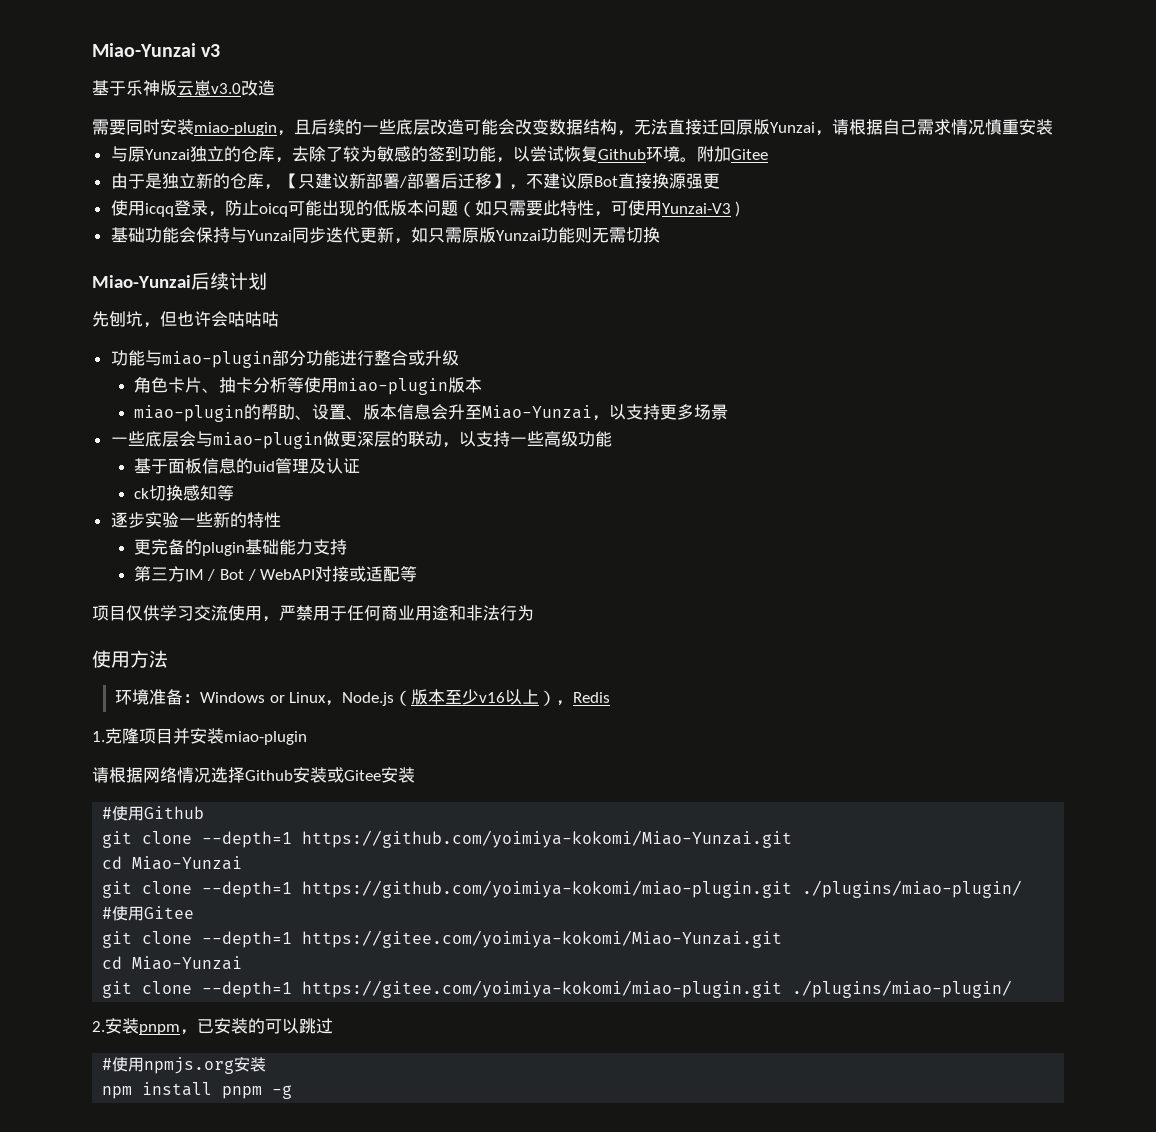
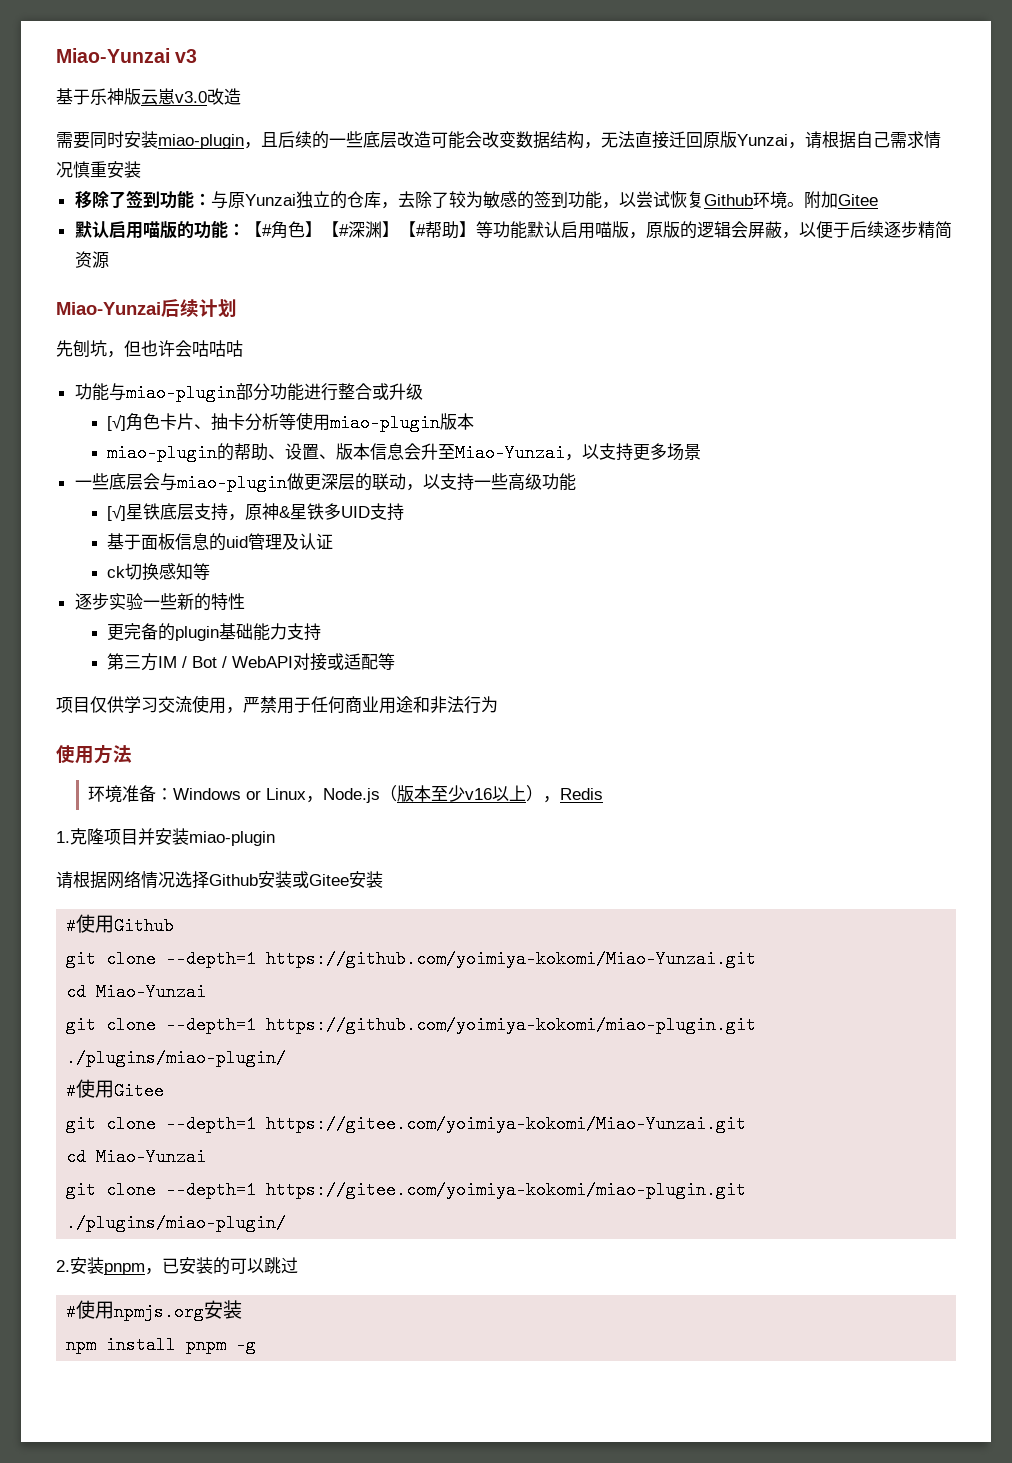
- 与原Yunzai独立的仓库，去除了较为敏感的签到功能，以尝试恢复Github环境。
+ 移除了签到功能：与原Yunzai独立的仓库，去除了较为敏感的签到功能，以尝试恢复Github环境。
- 由于是独立新的仓库，【只建议新部署/部署后迁移】，不建议原Bot直接换源强更
- 使用icqq登录，防止oicq可能出现的低版本问题（如只需要此特性，可使用Yunzai-V3 )
- 基础功能会保持与Yunzai同步迭代更新，如只需原版Yunzai功能则无需切换
+ 默认启用喵版的功能：【#角色】【#深渊】【#帮助】等功能默认启用喵版，原版的逻辑会屏蔽，以便于后续逐步精简资源
- 角色卡片、抽卡分析等使用miao-plugin版本
+ [√]角色卡片、抽卡分析等使用miao-plugin版本
+ [√]星铁底层支持，原神&星铁多UID支持

